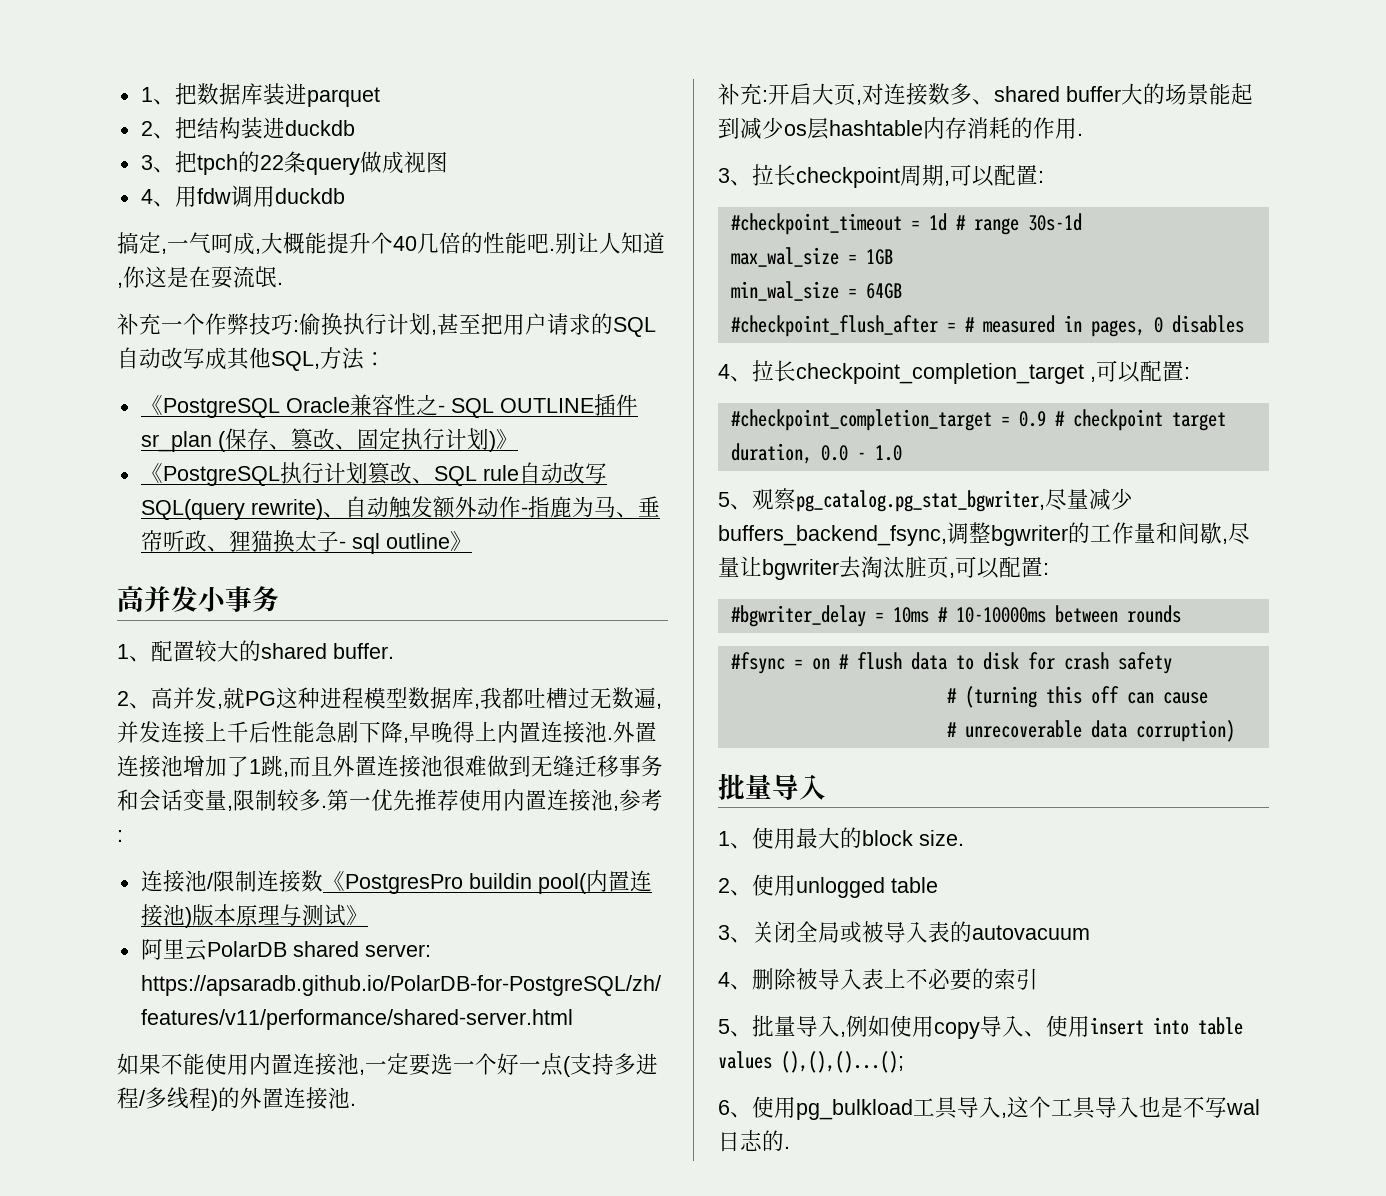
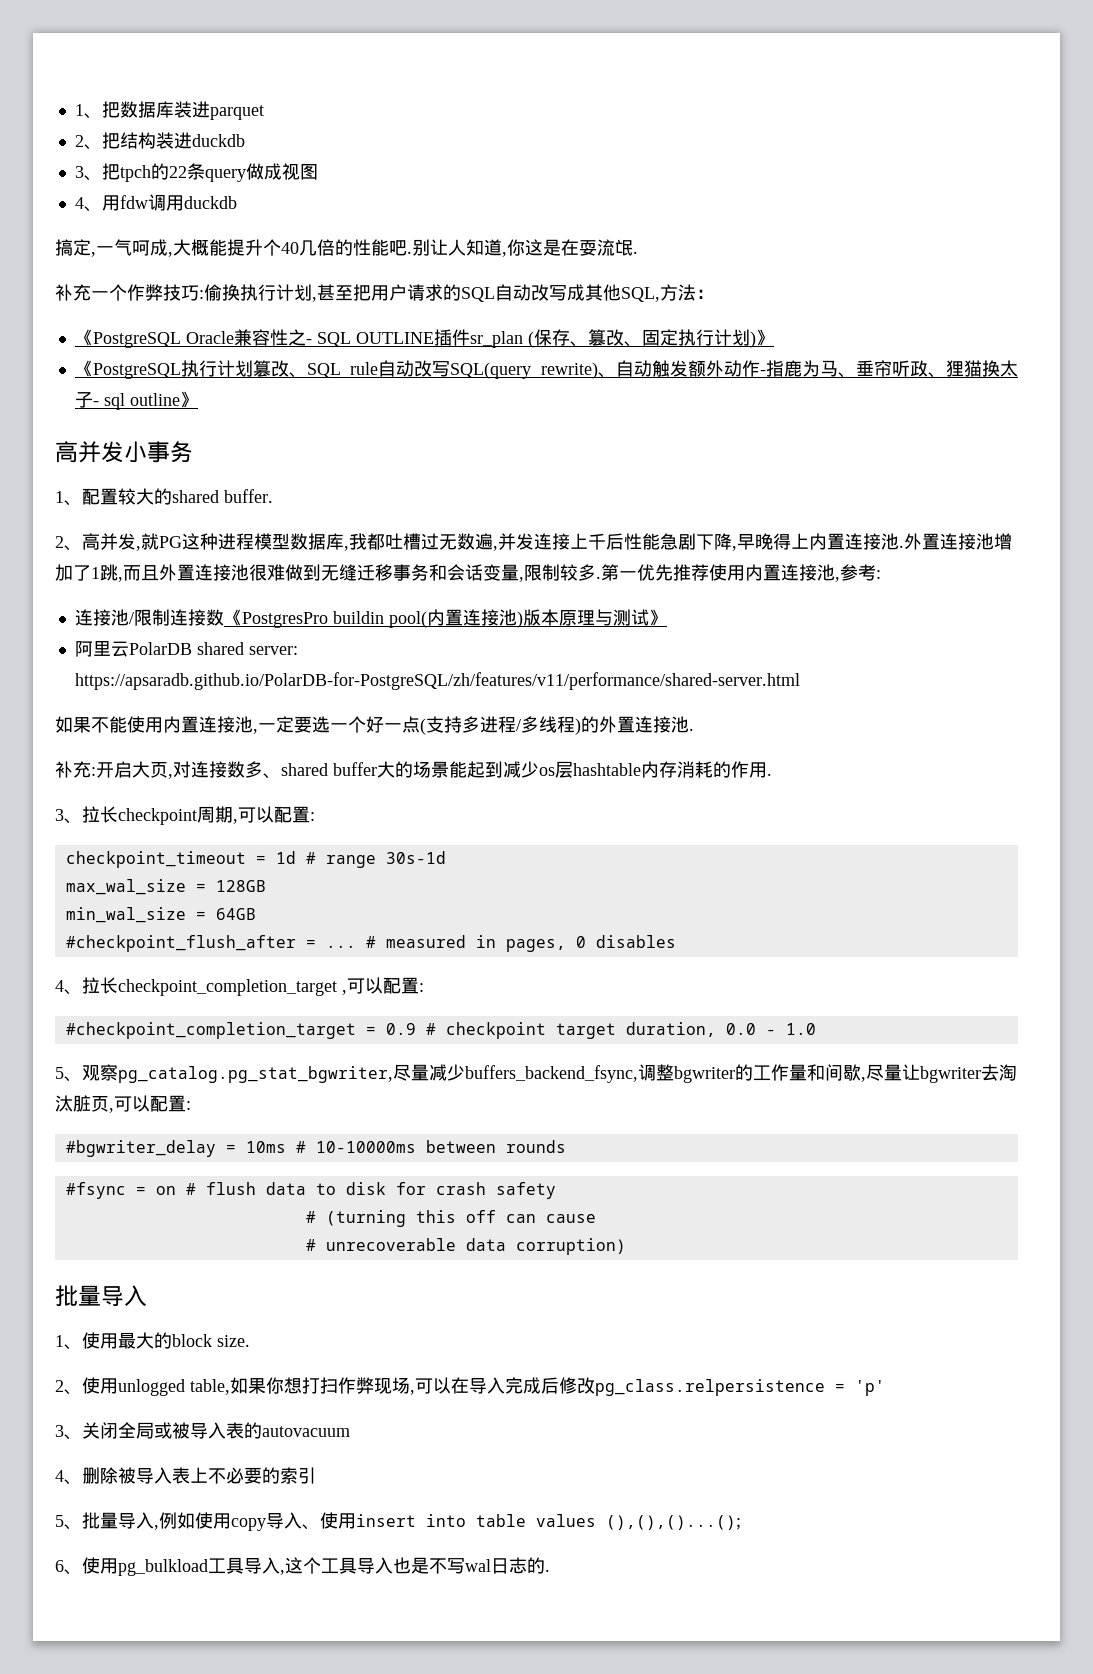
- #checkpoint_timeout = 1d # range 30s-1d
+ checkpoint_timeout = 1d # range 30s-1d
- max_wal_size = 1GB
+ max_wal_size = 128GB
- #checkpoint_flush_after = # measured in pages, 0 disables
+ #checkpoint_flush_after = ... # measured in pages, 0 disables
- 2、使用unlogged table
+ 2、使用unlogged table,如果你想打扫作弊现场,可以在导入完成后修改pg_class.relpersistence = 'p'

